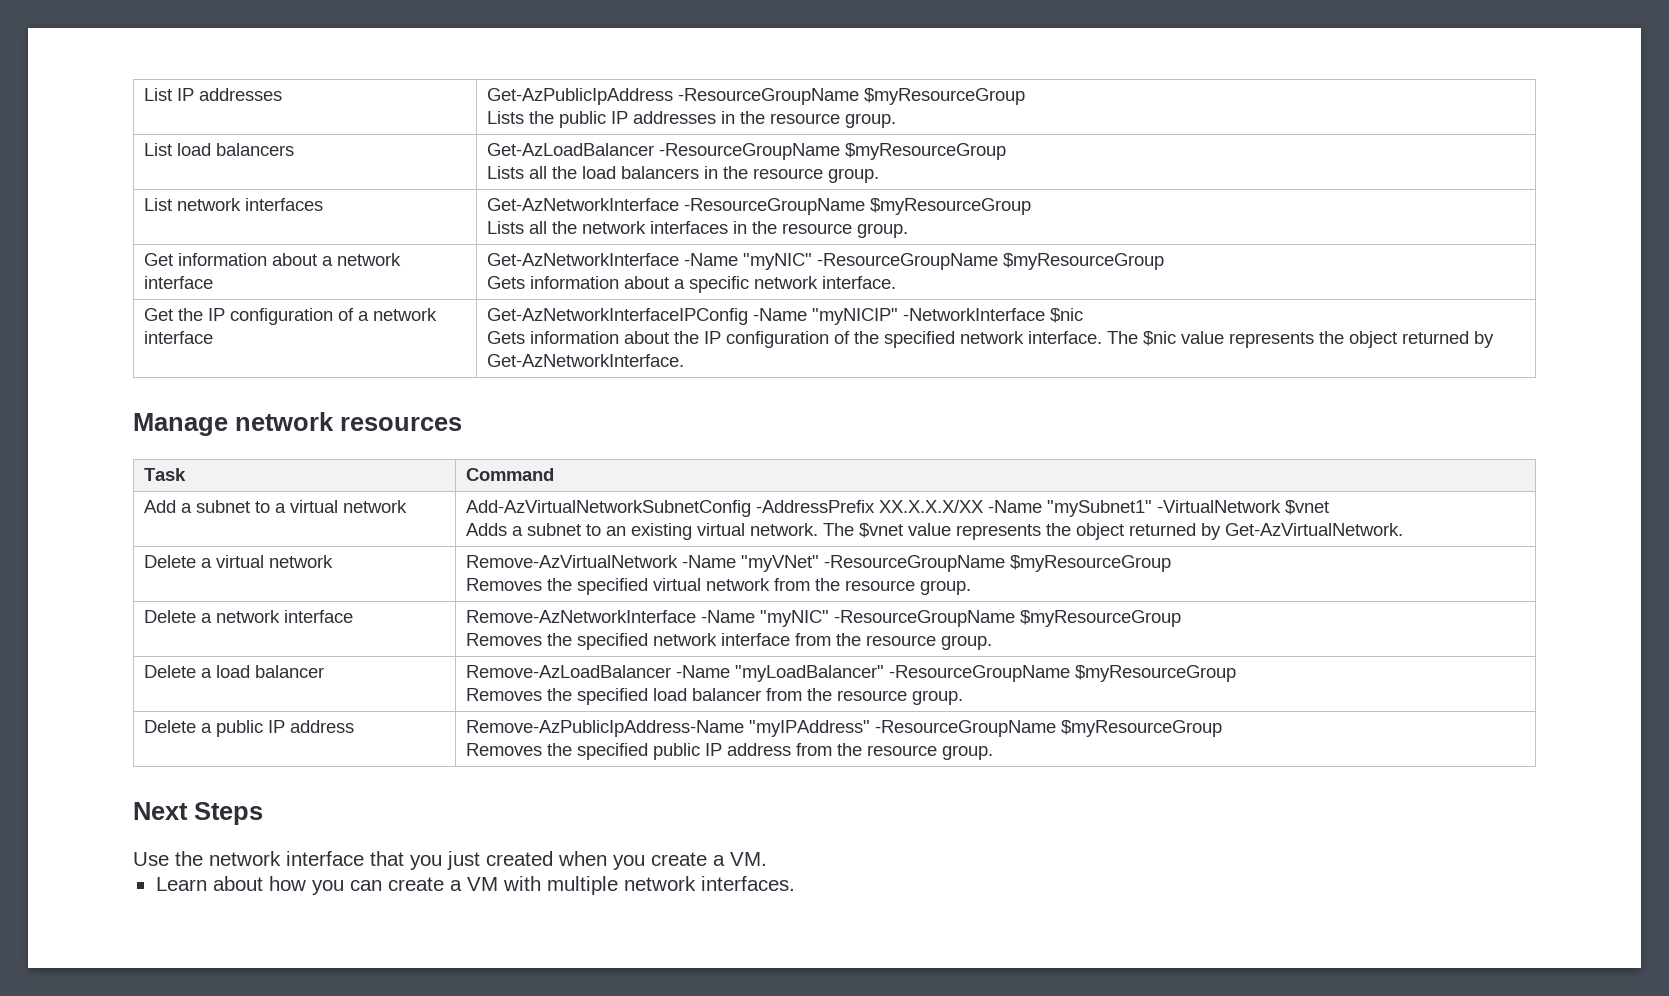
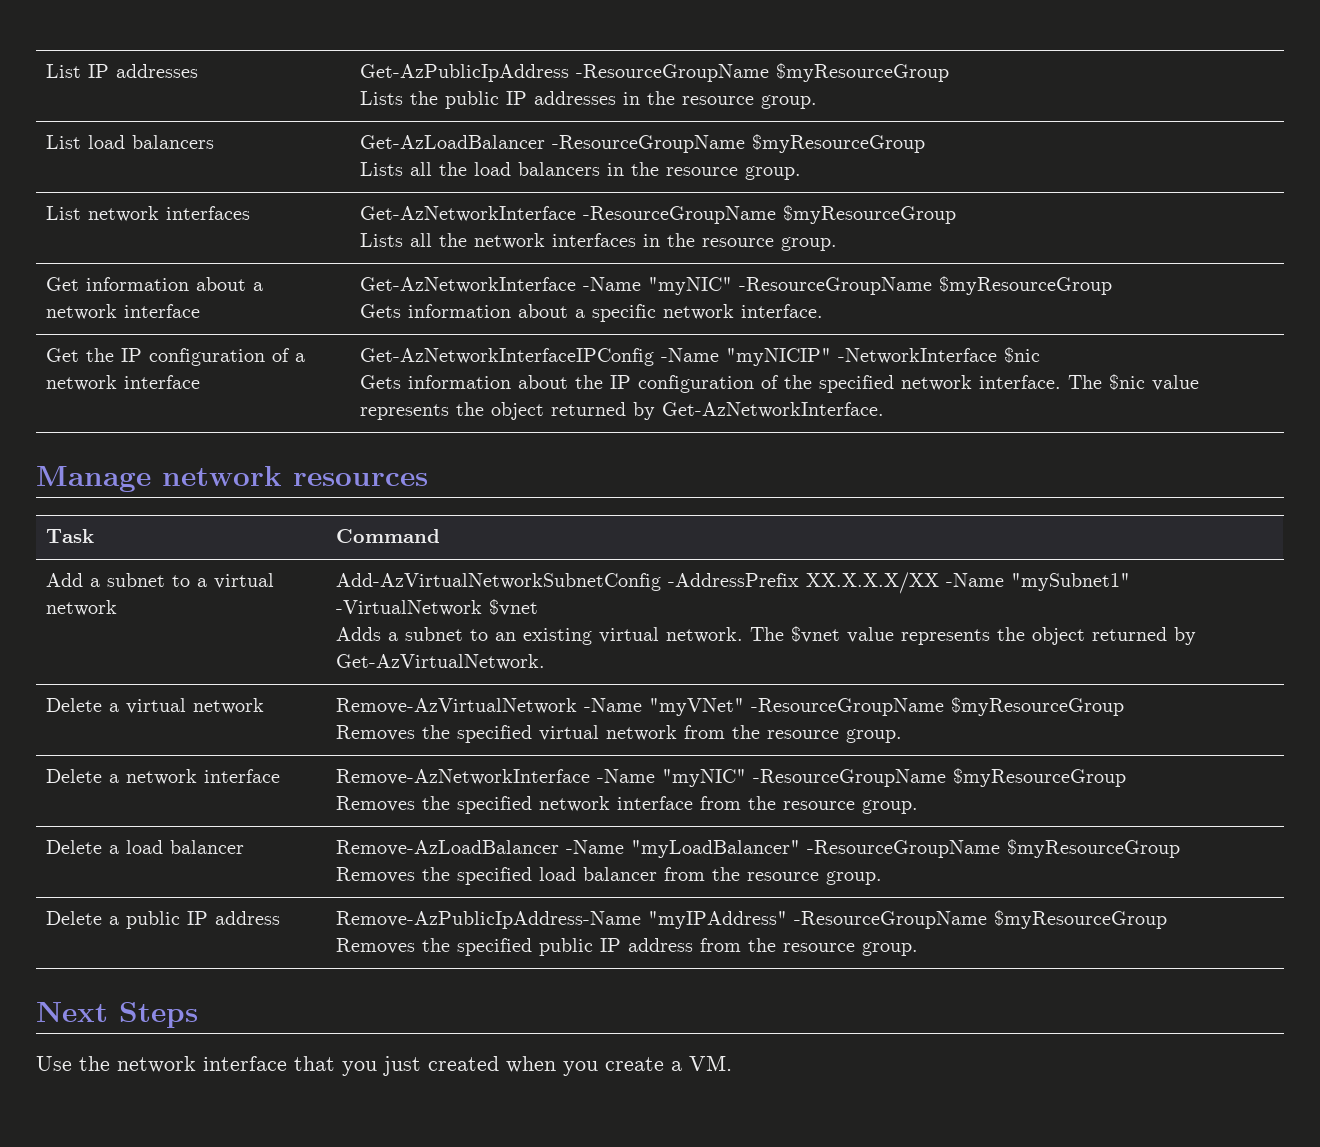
- Learn about how you can create a VM with multiple network interfaces.

